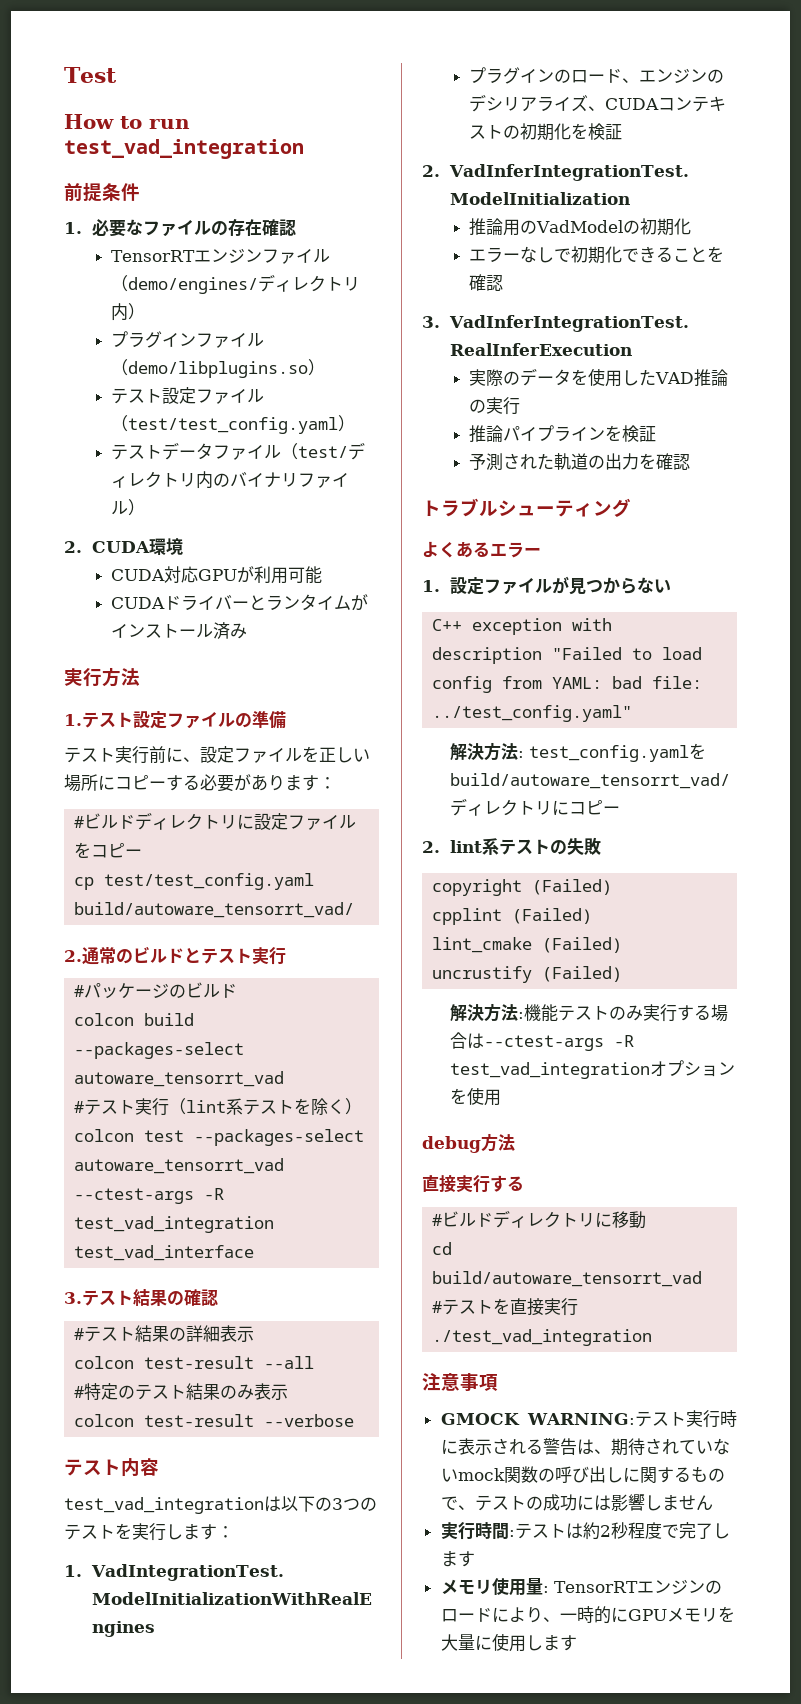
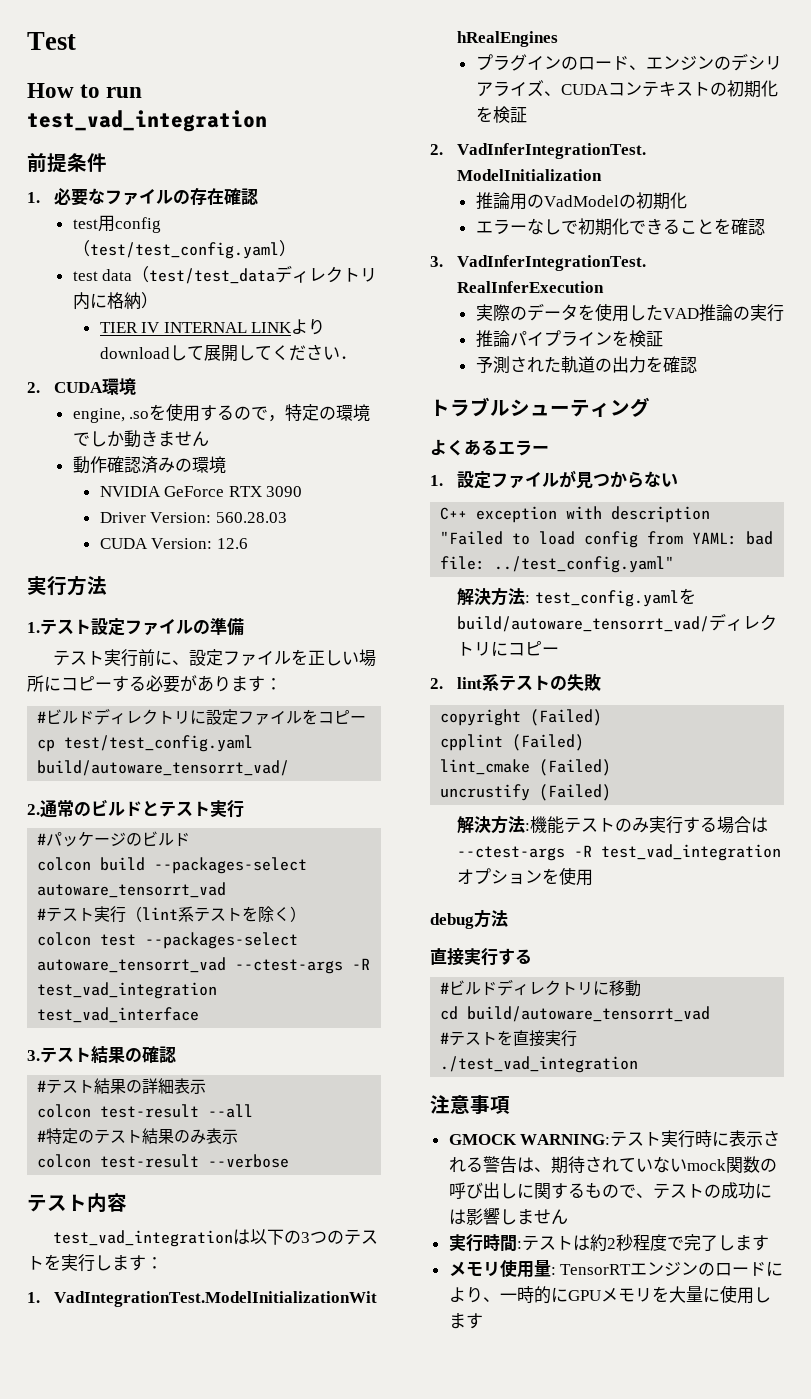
- TensorRTエンジンファイル（demo/engines/ディレクトリ内）
- プラグインファイル（demo/libplugins.so）
- テスト設定ファイル（test/test_config.yaml）
- テストデータファイル（test/ディレクトリ内のバイナリファイル）
+ test用config（test/test_config.yaml）
+ test data（test/test_dataディレクトリ内に格納）
+ TIER IV INTERNAL LINKよりdownloadして展開してください．
  2. CUDA環境
- CUDA対応GPUが利用可能
- CUDAドライバーとランタイムがインストール済み
+ engine, .soを使用するので，特定の環境でしか動きません
+ 動作確認済みの環境
+ NVIDIA GeForce RTX 3090
+ Driver Version: 560.28.03
+ CUDA Version: 12.6

